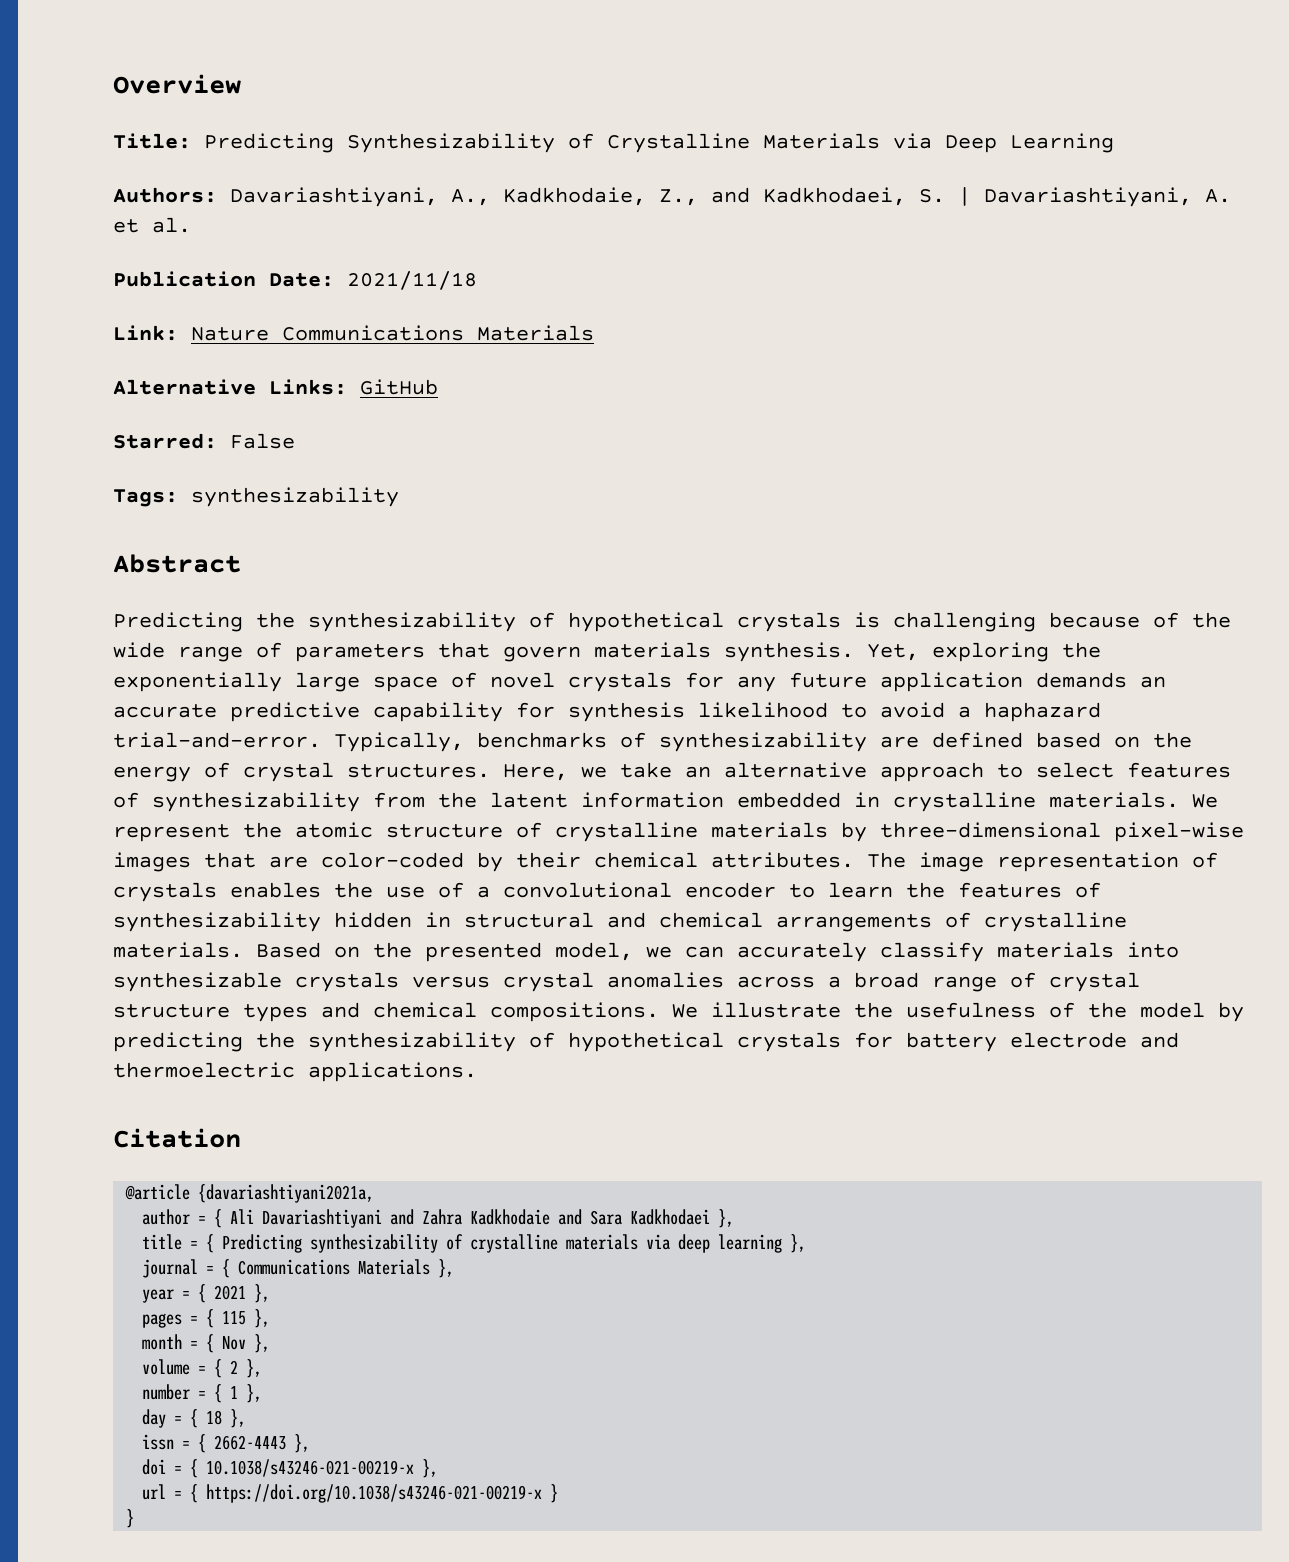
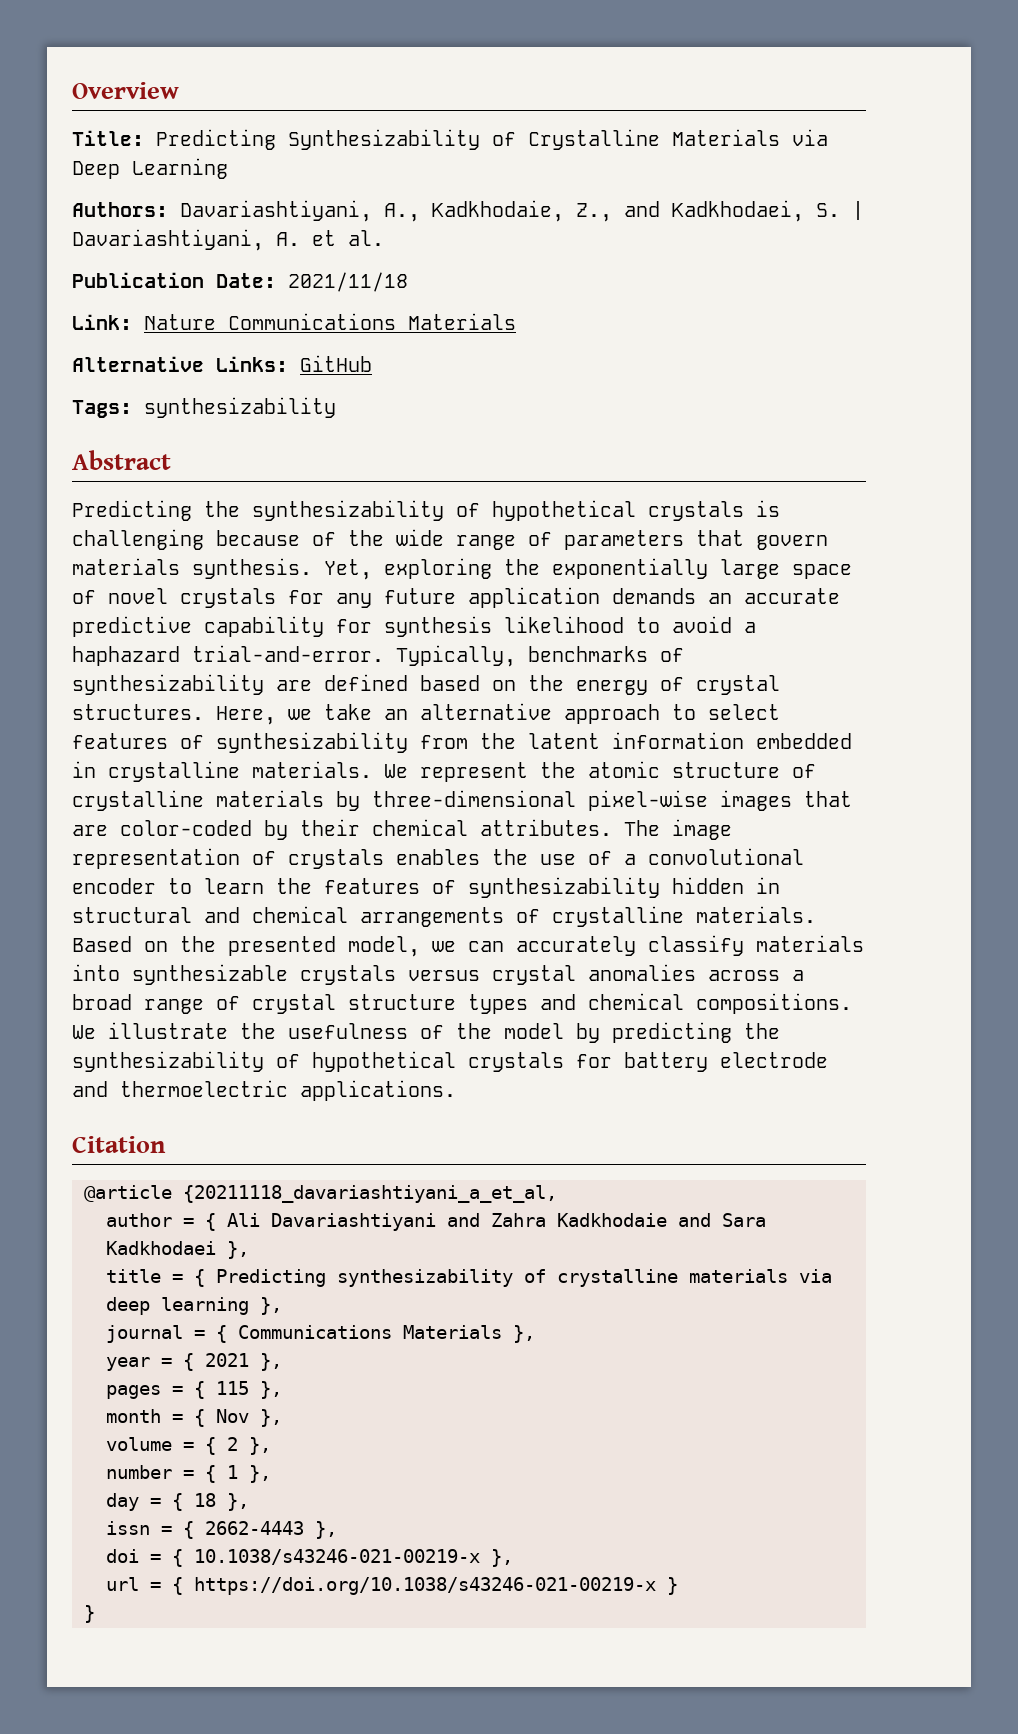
- Starred: False
- @article {davariashtiyani2021a,
+ @article {20211118_davariashtiyani_a_et_al,

